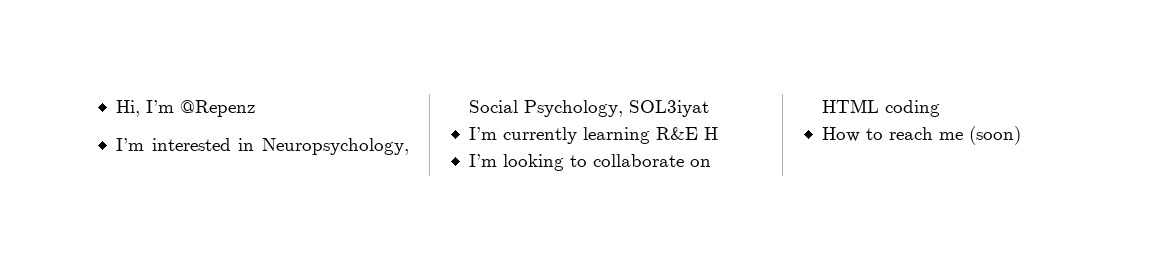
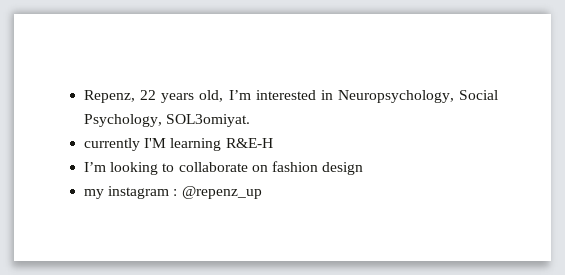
- Hi, I’m @Repenz
- I’m interested in Neuropsychology, Social Psychology, SOL3iyat
- I’m currently learning R&E H
+ Repenz, 22 years old, I’m interested in Neuropsychology, Social Psychology, SOL3omiyat.
+ currently I'M learning R&E-H
- I’m looking to collaborate on HTML coding
- How to reach me (soon)
+ I’m looking to collaborate on fashion design
+ my instagram : @repenz_up

